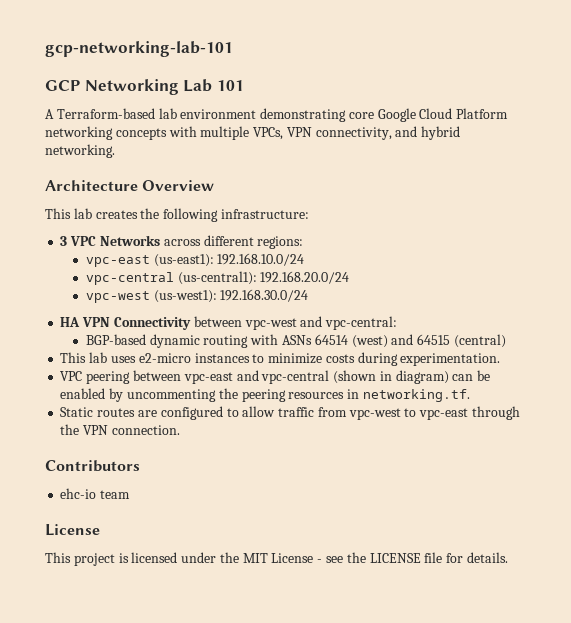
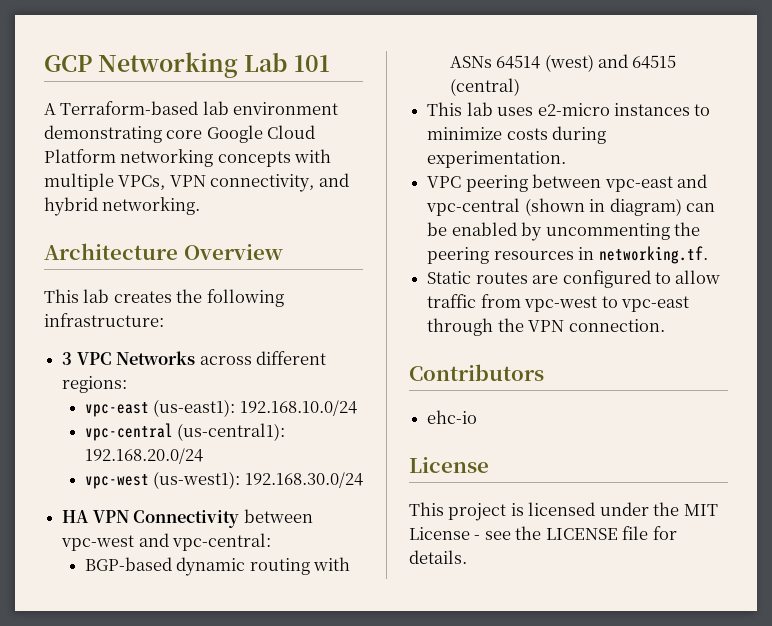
- gcp-networking-lab-101
- ehc-io team
+ ehc-io

